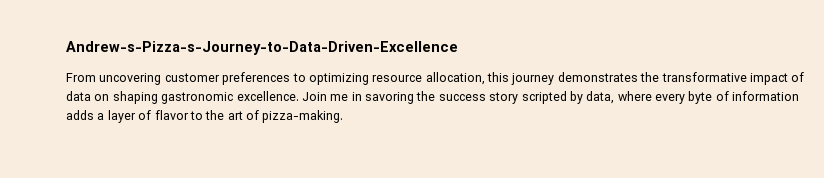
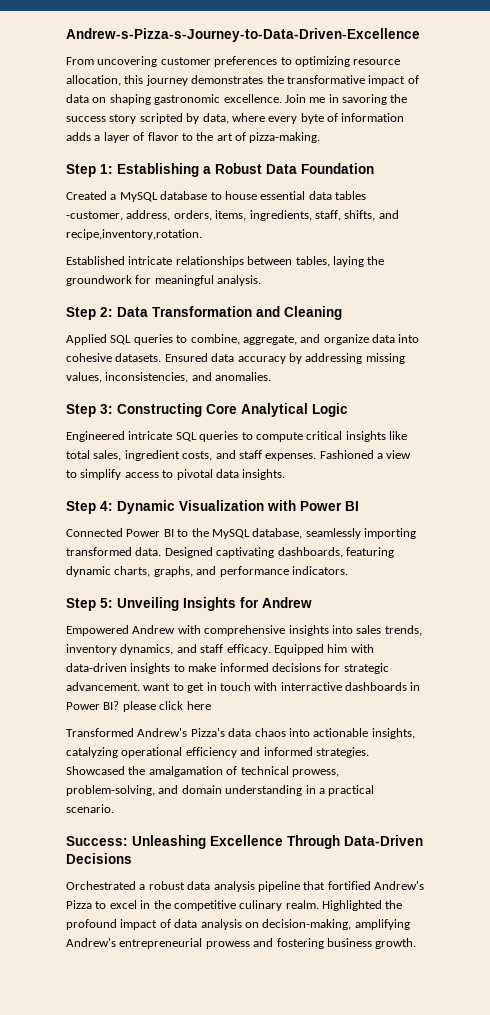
+ Step 1: Establishing a Robust Data Foundation
+ Created a MySQL database to house essential data tables -customer, address, orders, items, ingredients, staff, shifts, and recipe,inventory,rotation.
+ Established intricate relationships between tables, laying the groundwork for meaningful analysis.
+ Step 2: Data Transformation and Cleaning
+ Applied SQL queries to combine, aggregate, and organize data into cohesive datasets. Ensured data accuracy by addressing missing values, inconsistencies, and anomalies.
+ Step 3: Constructing Core Analytical Logic
+ Engineered intricate SQL queries to compute critical insights like total sales, ingredient costs, and staff expenses. Fashioned a view to simplify access to pivotal data insights.
+ Step 4: Dynamic Visualization with Power BI
+ Connected Power BI to the MySQL database, seamlessly importing transformed data. Designed captivating dashboards, featuring dynamic charts, graphs, and performance indicators.
+ Step 5: Unveiling Insights for Andrew
+ Empowered Andrew with comprehensive insights into sales trends, inventory dynamics, and staff efficacy. Equipped him with data-driven insights to make informed decisions for strategic advancement. want to get in touch with interractive dashboards in Power BI? please click here
+ Transformed Andrew's Pizza's data chaos into actionable insights, catalyzing operational efficiency and informed strategies. Showcased the amalgamation of technical prowess, problem-solving, and domain understanding in a practical scenario.
+ Success: Unleashing Excellence Through Data-Driven Decisions
+ Orchestrated a robust data analysis pipeline that fortified Andrew's Pizza to excel in the competitive culinary realm. Highlighted the profound impact of data analysis on decision-making, amplifying Andrew's entrepreneurial prowess and fostering business growth.

